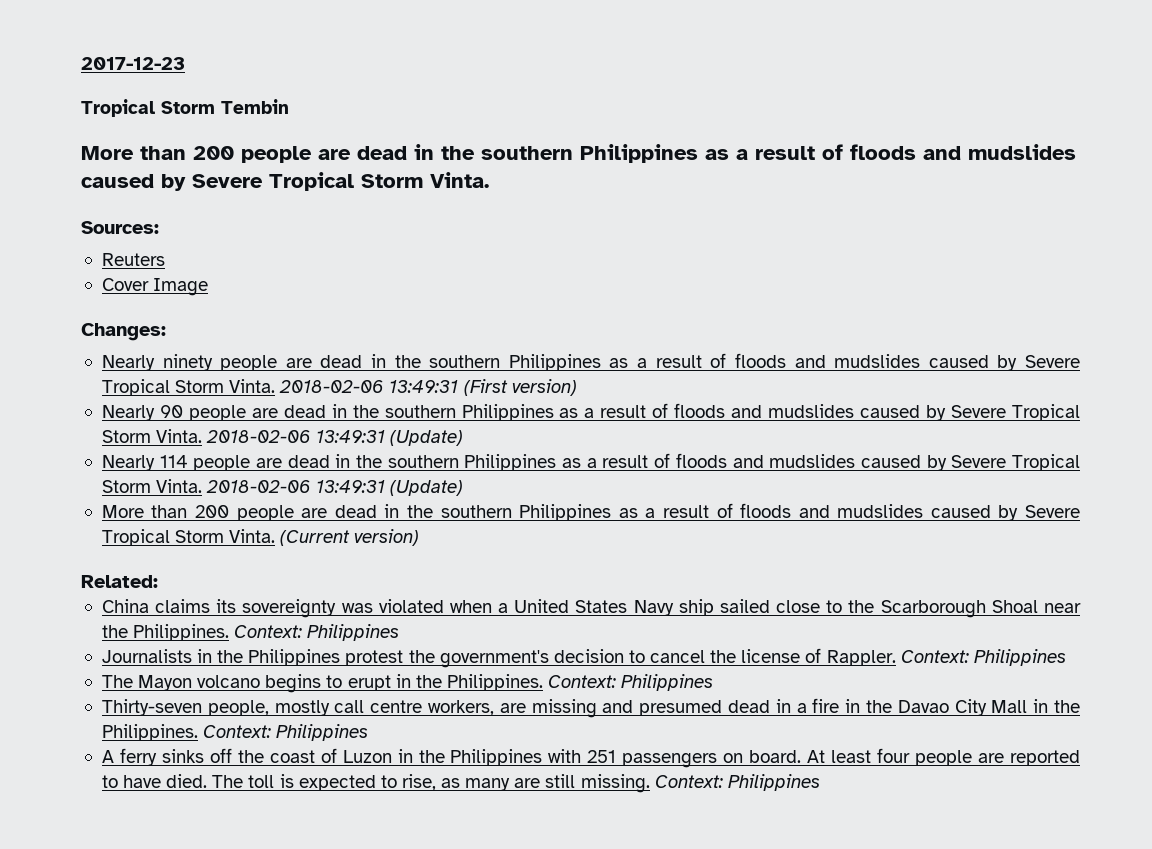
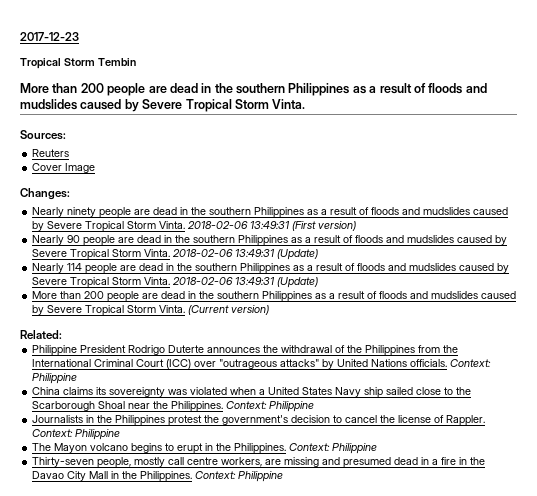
+ Philippine President Rodrigo Duterte announces the withdrawal of the Philippines from the International Criminal Court (ICC) over "outrageous attacks" by United Nations officials. Context: Philippine
- China claims its sovereignty was violated when a United States Navy ship sailed close to the Scarborough Shoal near the Philippines. Context: Philippines
+ China claims its sovereignty was violated when a United States Navy ship sailed close to the Scarborough Shoal near the Philippines. Context: Philippine
- Journalists in the Philippines protest the government's decision to cancel the license of Rappler. Context: Philippines
+ Journalists in the Philippines protest the government's decision to cancel the license of Rappler. Context: Philippine
- The Mayon volcano begins to erupt in the Philippines. Context: Philippines
+ The Mayon volcano begins to erupt in the Philippines. Context: Philippine
- Thirty-seven people, mostly call centre workers, are missing and presumed dead in a fire in the Davao City Mall in the Philippines. Context: Philippines
- A ferry sinks off the coast of Luzon in the Philippines with 251 passengers on board. At least four people are reported to have died. The toll is expected to rise, as many are still missing. Context: Philippines
+ Thirty-seven people, mostly call centre workers, are missing and presumed dead in a fire in the Davao City Mall in the Philippines. Context: Philippine

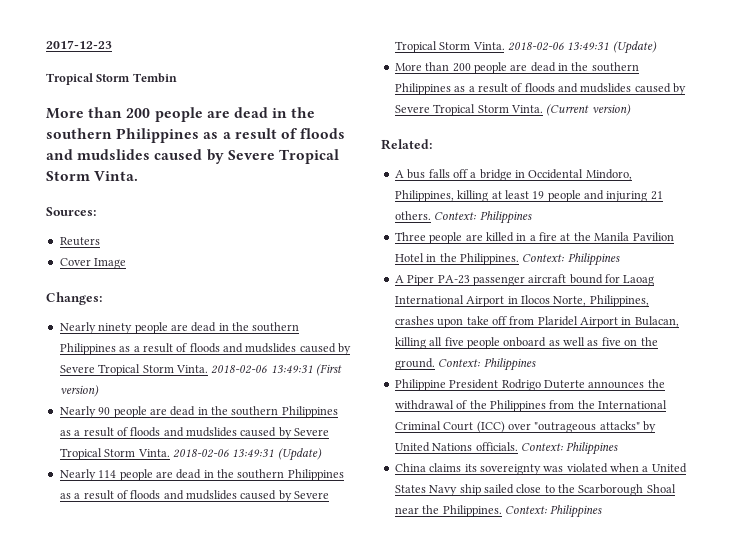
+ A bus falls off a bridge in Occidental Mindoro, Philippines, killing at least 19 people and injuring 21 others. Context: Philippines
+ Three people are killed in a fire at the Manila Pavilion Hotel in the Philippines. Context: Philippines
+ A Piper PA-23 passenger aircraft bound for Laoag International Airport in Ilocos Norte, Philippines, crashes upon take off from Plaridel Airport in Bulacan, killing all five people onboard as well as five on the ground. Context: Philippines
- Philippine President Rodrigo Duterte announces the withdrawal of the Philippines from the International Criminal Court (ICC) over "outrageous attacks" by United Nations officials. Context: Philippine
+ Philippine President Rodrigo Duterte announces the withdrawal of the Philippines from the International Criminal Court (ICC) over "outrageous attacks" by United Nations officials. Context: Philippines
- China claims its sovereignty was violated when a United States Navy ship sailed close to the Scarborough Shoal near the Philippines. Context: Philippine
- Journalists in the Philippines protest the government's decision to cancel the license of Rappler. Context: Philippine
- The Mayon volcano begins to erupt in the Philippines. Context: Philippine
- Thirty-seven people, mostly call centre workers, are missing and presumed dead in a fire in the Davao City Mall in the Philippines. Context: Philippine
+ China claims its sovereignty was violated when a United States Navy ship sailed close to the Scarborough Shoal near the Philippines. Context: Philippines

